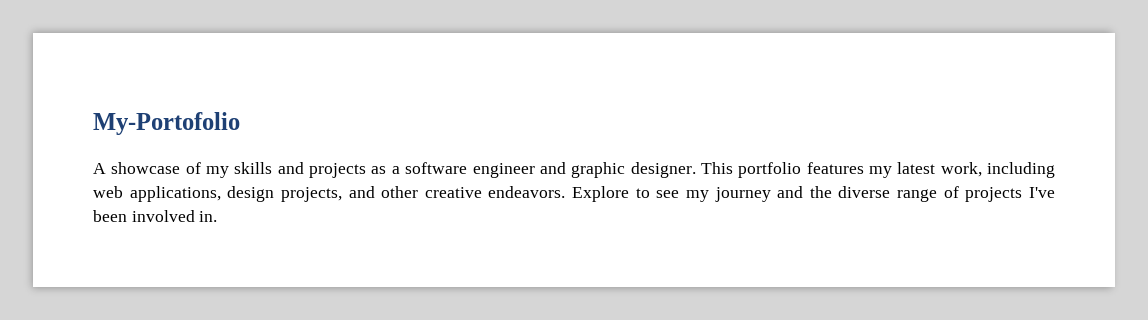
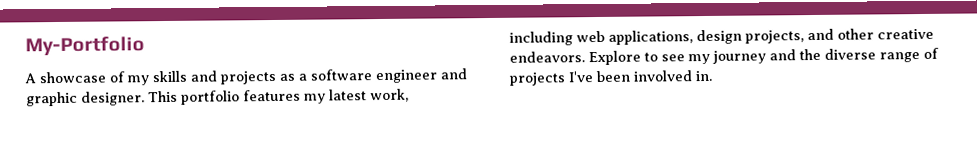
- My-Portofolio
+ My-Portfolio

